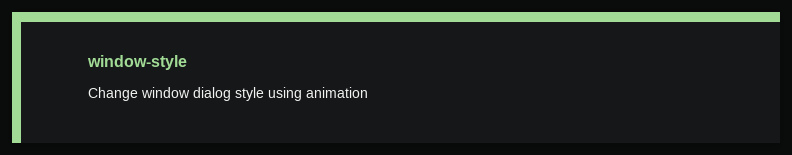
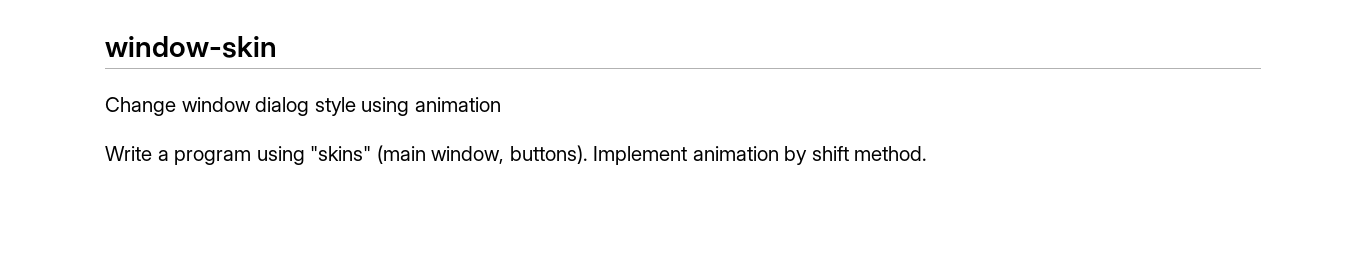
- window-style
+ window-skin
+ Write a program using "skins" (main window, buttons). Implement animation by shift method.

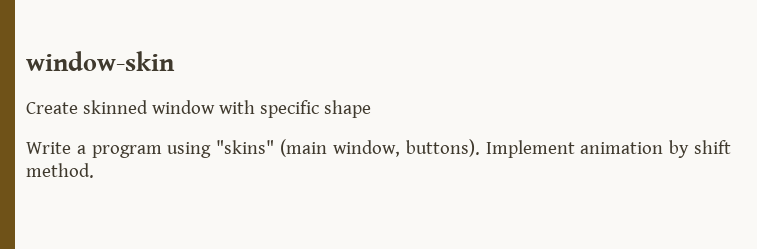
- Change window dialog style using animation
+ Create skinned window with specific shape

